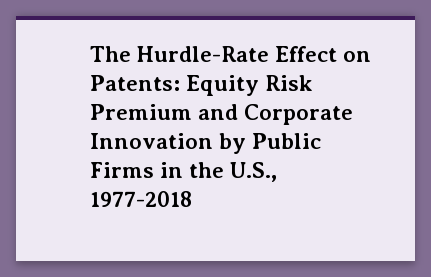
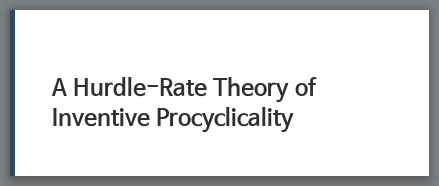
- The Hurdle-Rate Effect on Patents: Equity Risk Premium and Corporate Innovation by Public Firms in the U.S., 1977-2018
+ A Hurdle-Rate Theory of Inventive Procyclicality

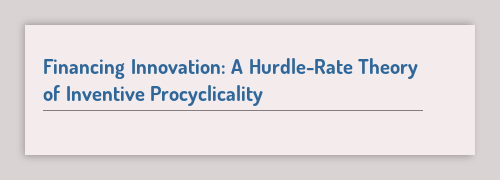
- A Hurdle-Rate Theory of Inventive Procyclicality
+ Financing Innovation: A Hurdle-Rate Theory of Inventive Procyclicality

